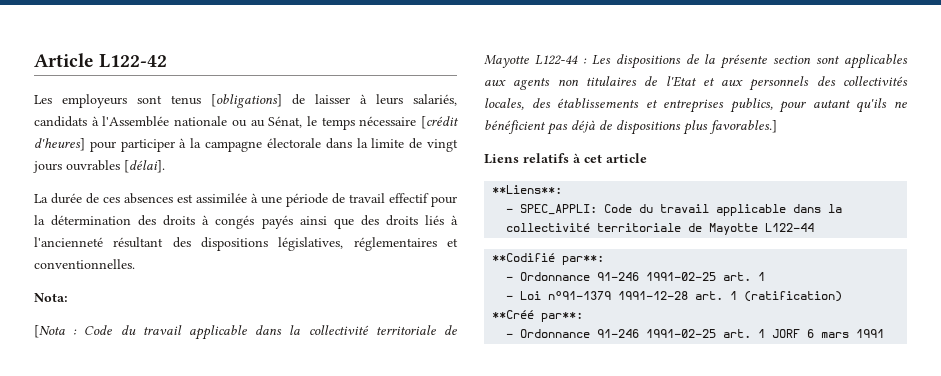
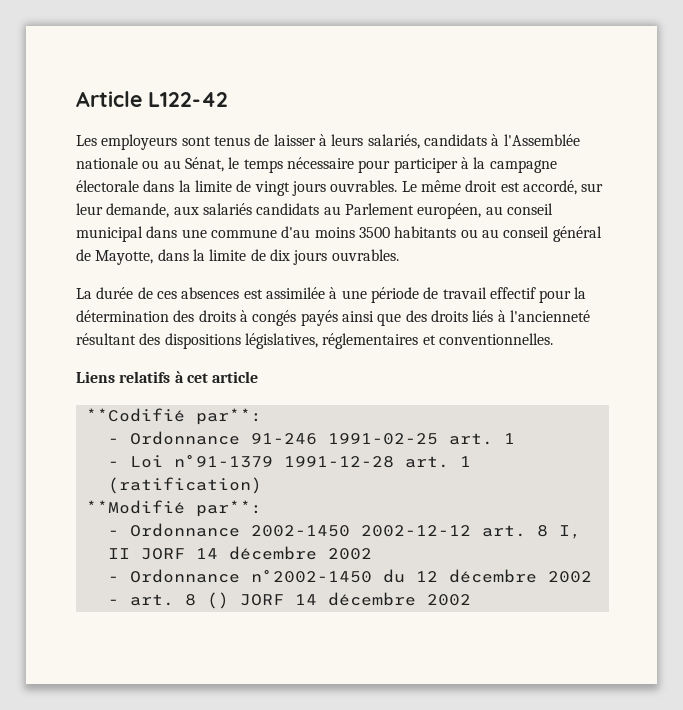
- Les employeurs sont tenus [obligations] de laisser à leurs salariés, candidats à l'Assemblée nationale ou au Sénat, le temps nécessaire [crédit d'heures] pour participer à la campagne électorale dans la limite de vingt jours ouvrables [délai].
+ Les employeurs sont tenus de laisser à leurs salariés, candidats à l'Assemblée nationale ou au Sénat, le temps nécessaire pour participer à la campagne électorale dans la limite de vingt jours ouvrables. Le même droit est accordé, sur leur demande, aux salariés candidats au Parlement européen, au conseil municipal dans une commune d'au moins 3500 habitants ou au conseil général de Mayotte, dans la limite de dix jours ouvrables.
- Nota:
- [Nota : Code du travail applicable dans la collectivité territoriale de Mayotte L122-44 : Les dispositions de la présente section sont applicables aux agents non titulaires de l'Etat et aux personnels des collectivités locales, des établissements et entreprises publics, pour autant qu'ils ne bénéficient pas déjà de dispositions plus favorables.]
- **Liens**:
- - SPEC_APPLI: Code du travail applicable dans la collectivité territoriale de Mayotte L122-44
- **Créé par**:
- - Ordonnance 91-246 1991-02-25 art. 1 JORF 6 mars 1991
+ **Modifié par**:
+ - Ordonnance 2002-1450 2002-12-12 art. 8 I, II JORF 14 décembre 2002
+ - Ordonnance n°2002-1450 du 12 décembre 2002 - art. 8 () JORF 14 décembre 2002

